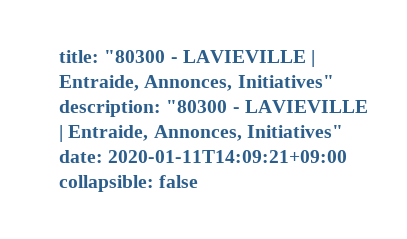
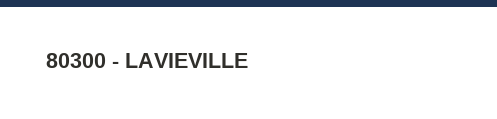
- title: "80300 - LAVIEVILLE | Entraide, Annonces, Initiatives" description: "80300 - LAVIEVILLE | Entraide, Annonces, Initiatives" date: 2020-01-11T14:09:21+09:00 collapsible: false
+ 80300 - LAVIEVILLE

